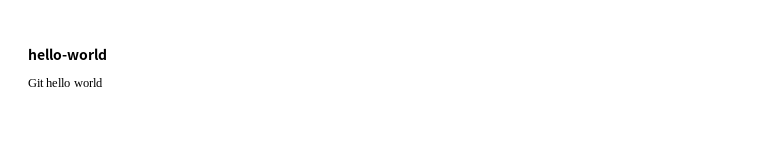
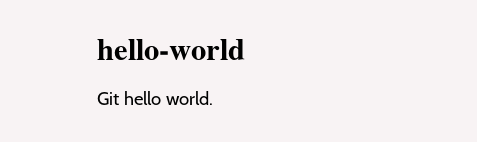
- Git hello world
+ Git hello world.

